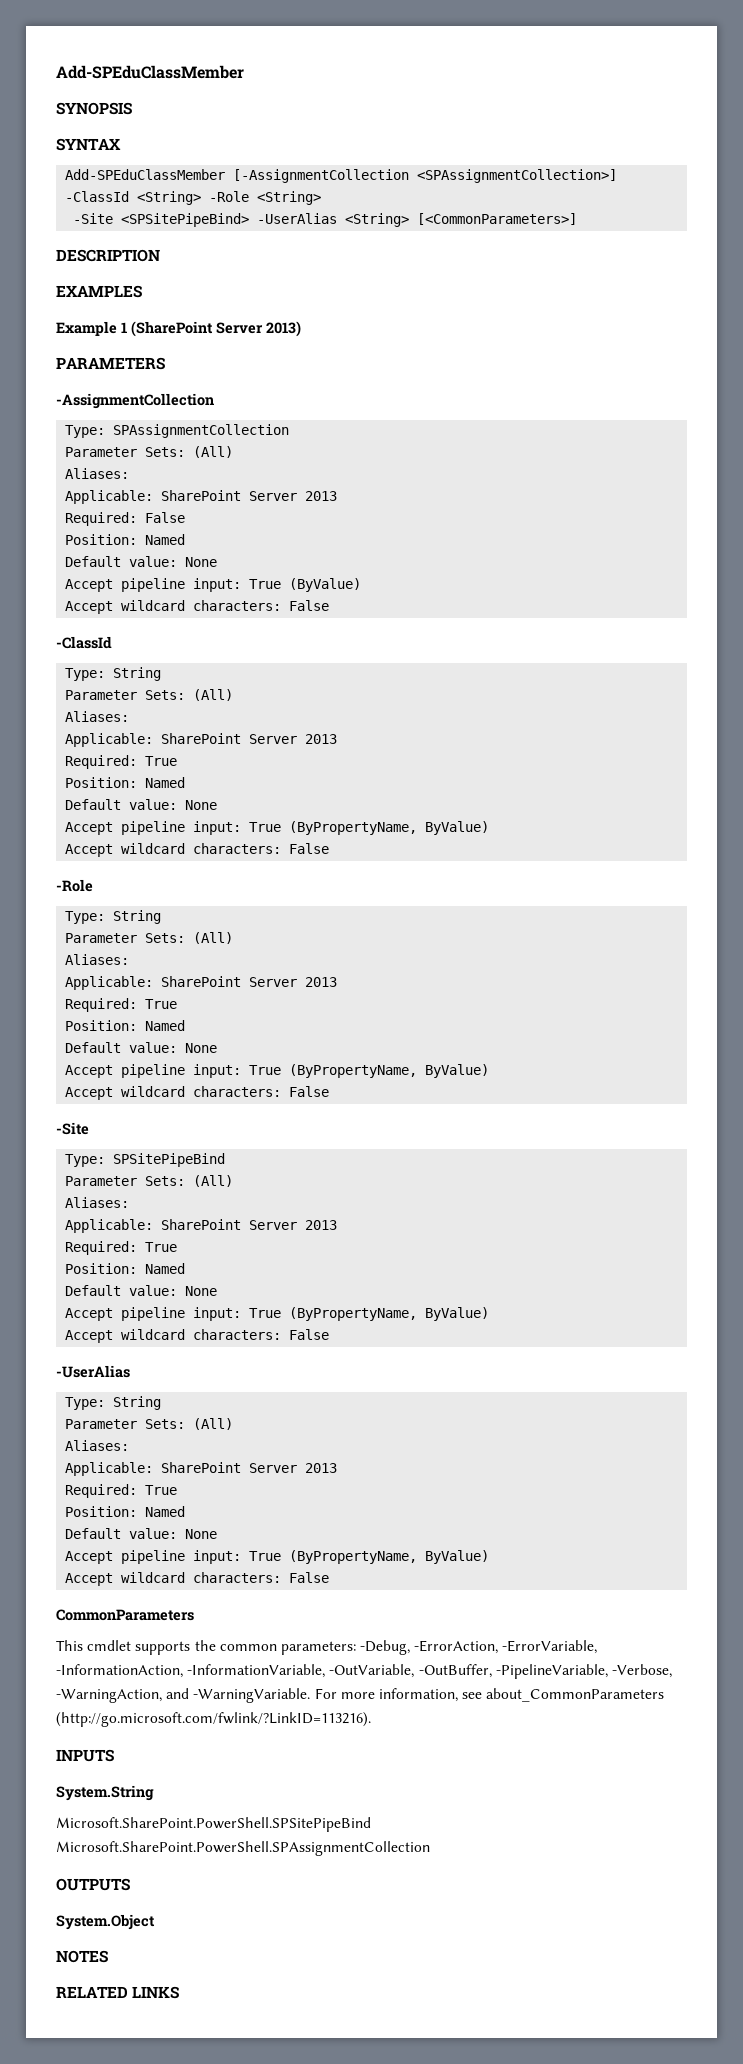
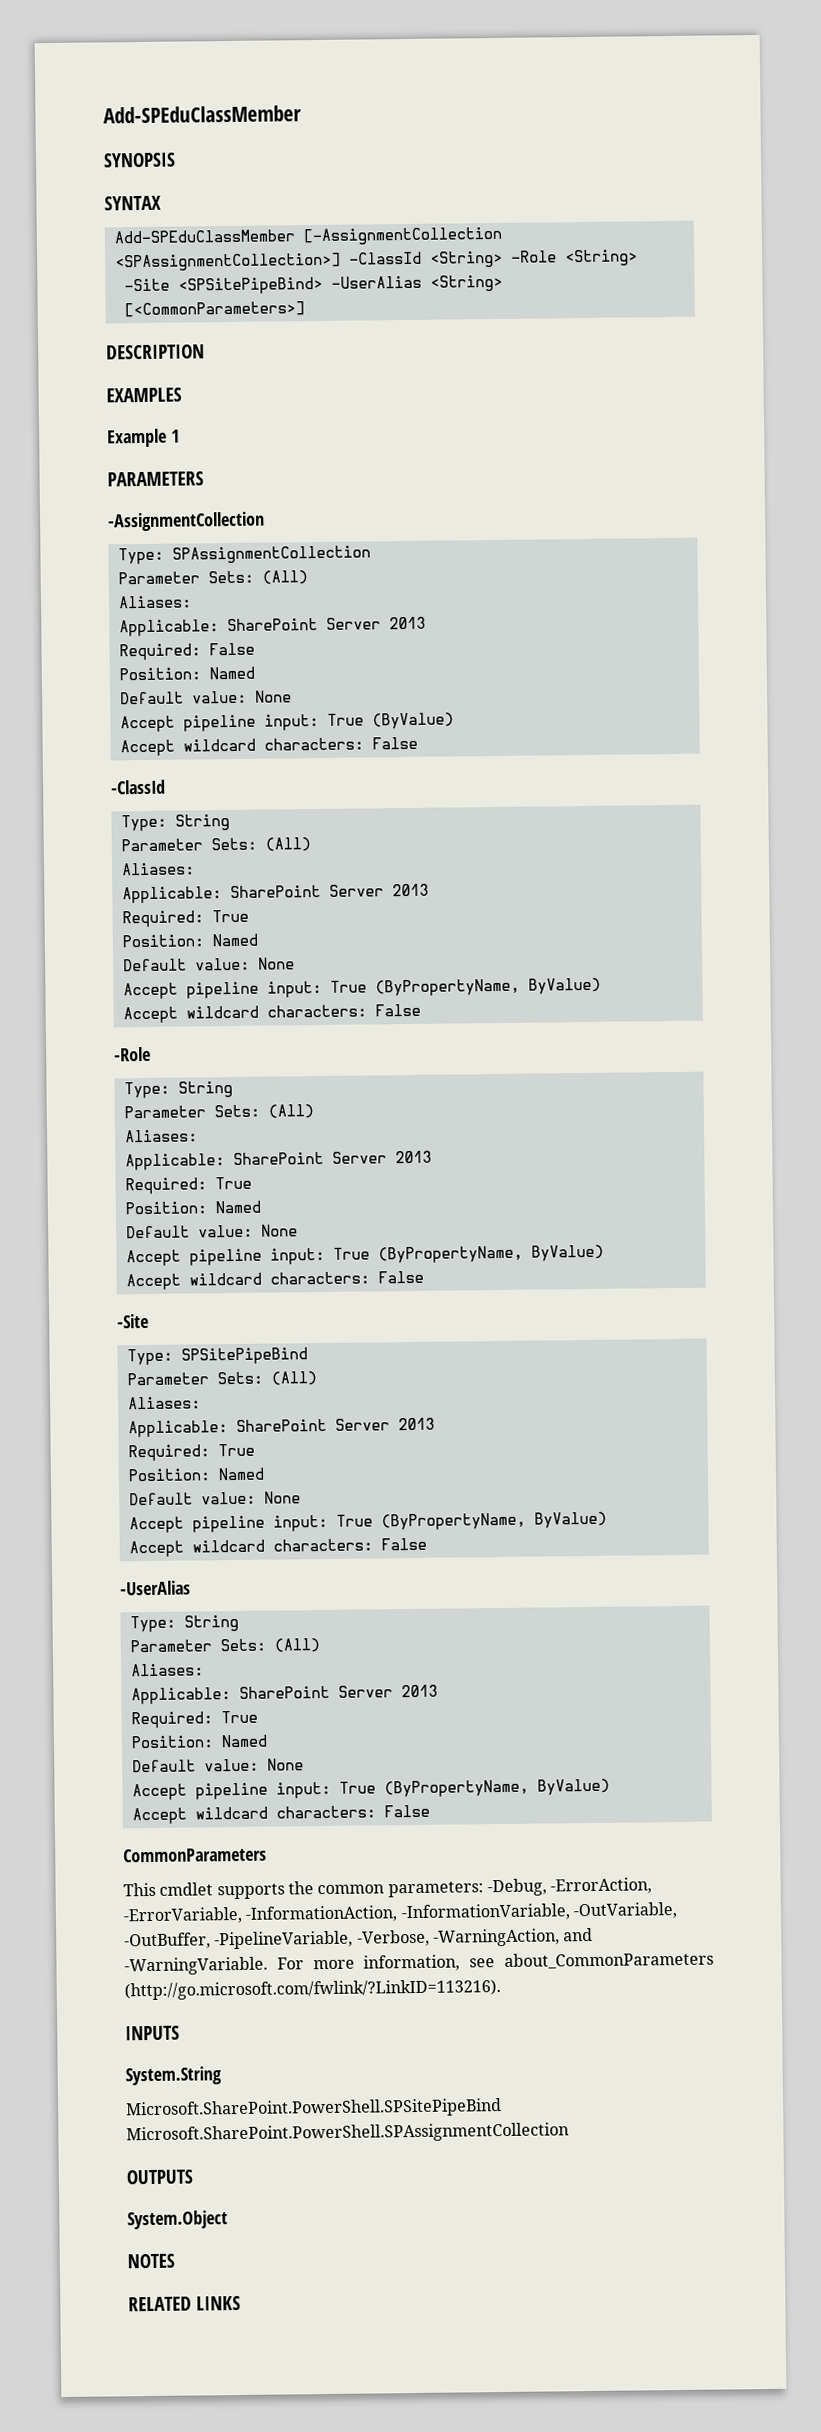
- Example 1 (SharePoint Server 2013)
+ Example 1

